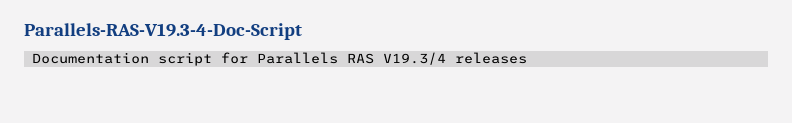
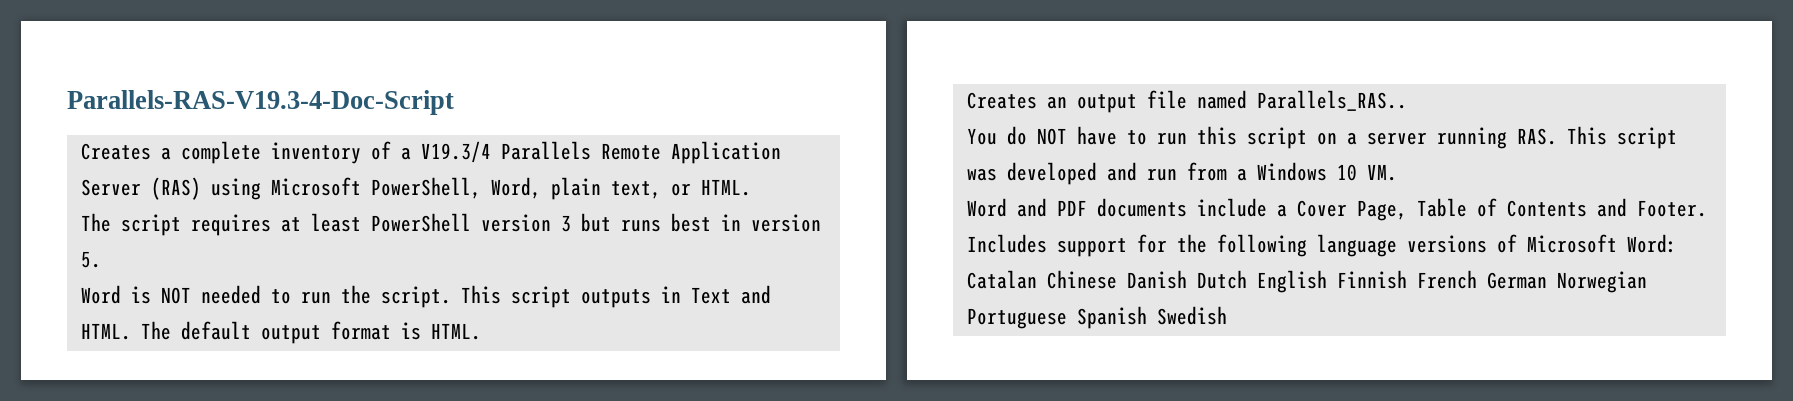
- Documentation script for Parallels RAS V19.3/4 releases
+ Creates a complete inventory of a V19.3/4 Parallels Remote Application Server (RAS) using Microsoft PowerShell, Word, plain text, or HTML.
+ The script requires at least PowerShell version 3 but runs best in version 5.
+ Word is NOT needed to run the script. This script outputs in Text and HTML. The default output format is HTML.
+ Creates an output file named Parallels_RAS..
+ You do NOT have to run this script on a server running RAS. This script was developed and run from a Windows 10 VM.
+ Word and PDF documents include a Cover Page, Table of Contents and Footer. Includes support for the following language versions of Microsoft Word: Catalan Chinese Danish Dutch English Finnish French German Norwegian Portuguese Spanish Swedish

